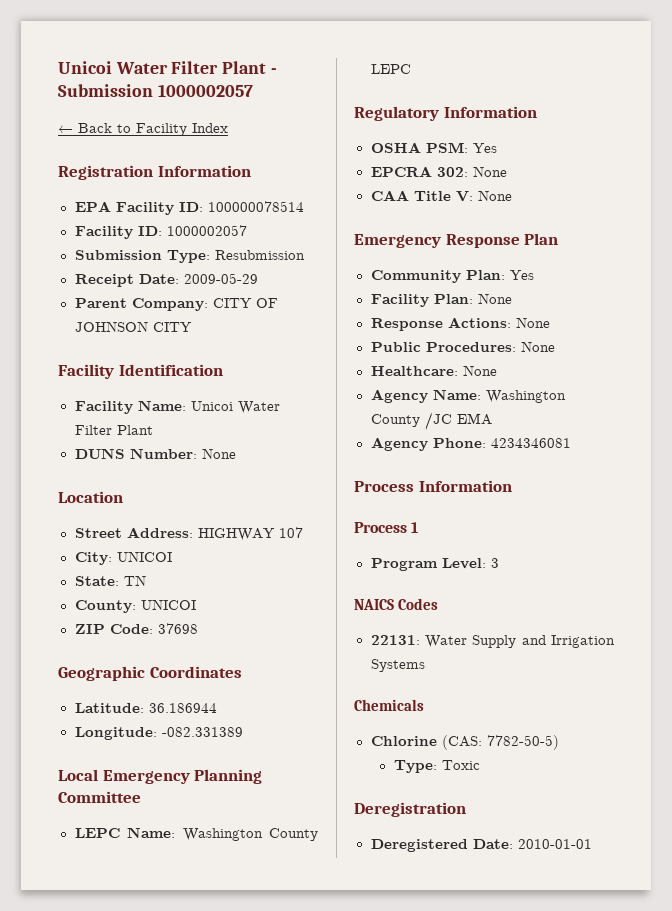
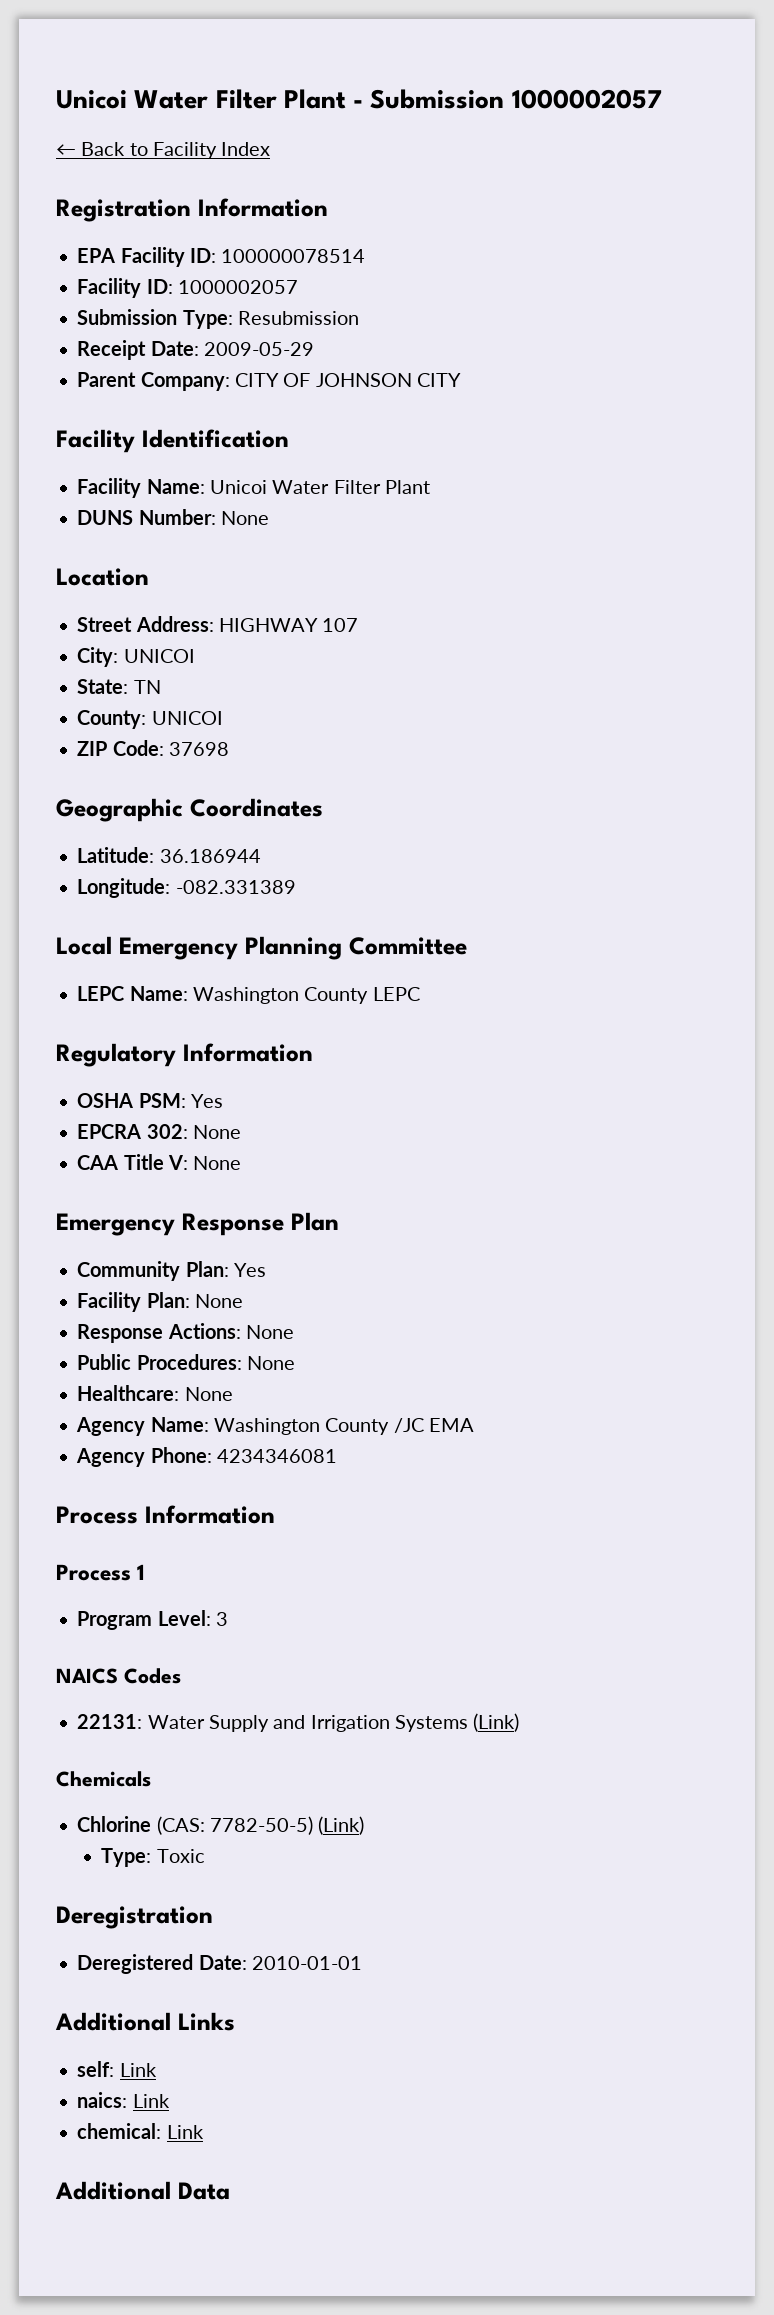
- 22131: Water Supply and Irrigation Systems
+ 22131: Water Supply and Irrigation Systems (Link)
- Chlorine (CAS: 7782-50-5)
+ Chlorine (CAS: 7782-50-5) (Link)
+ Additional Links
+ self: Link
+ naics: Link
+ chemical: Link
+ Additional Data

